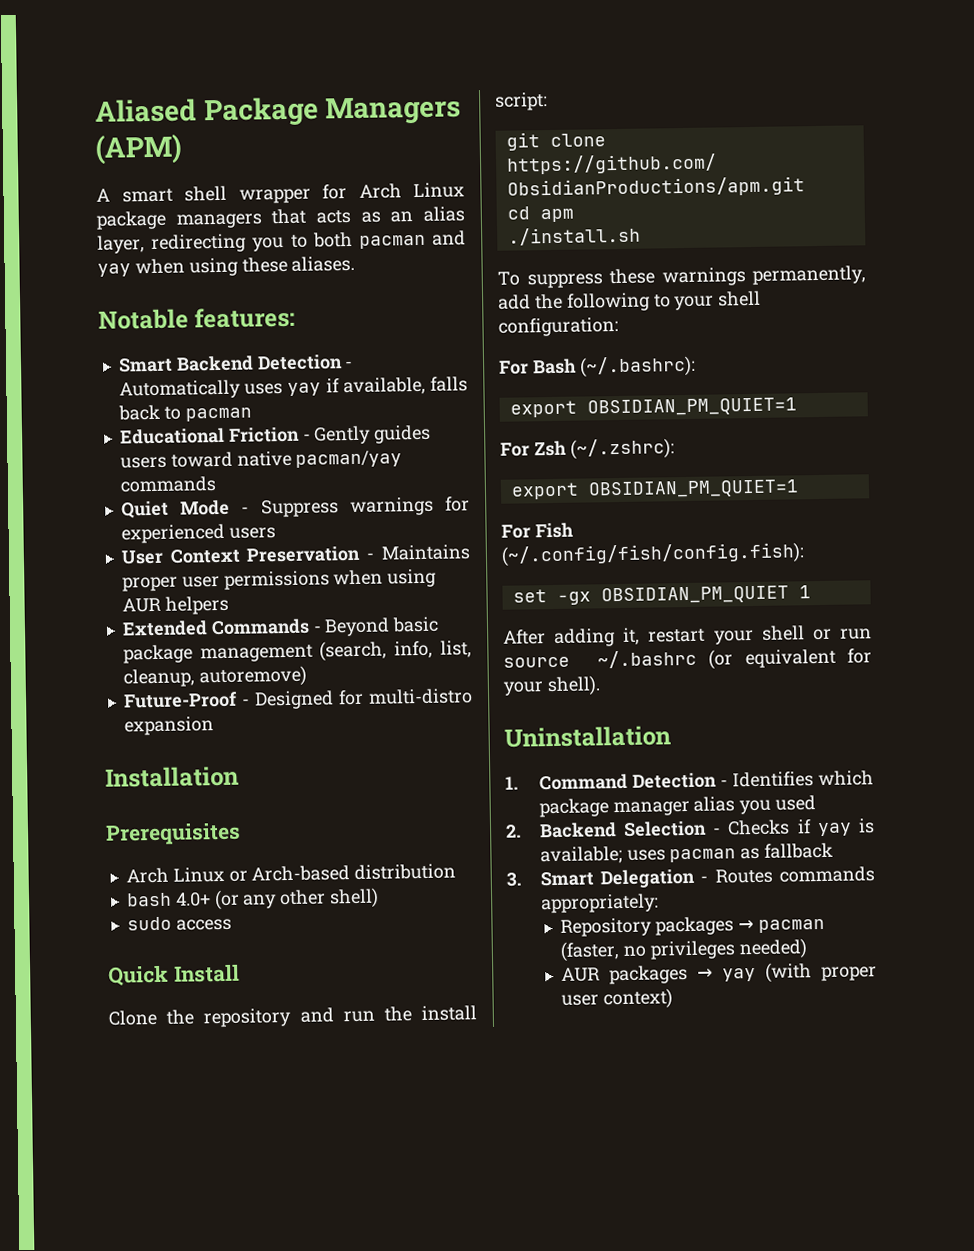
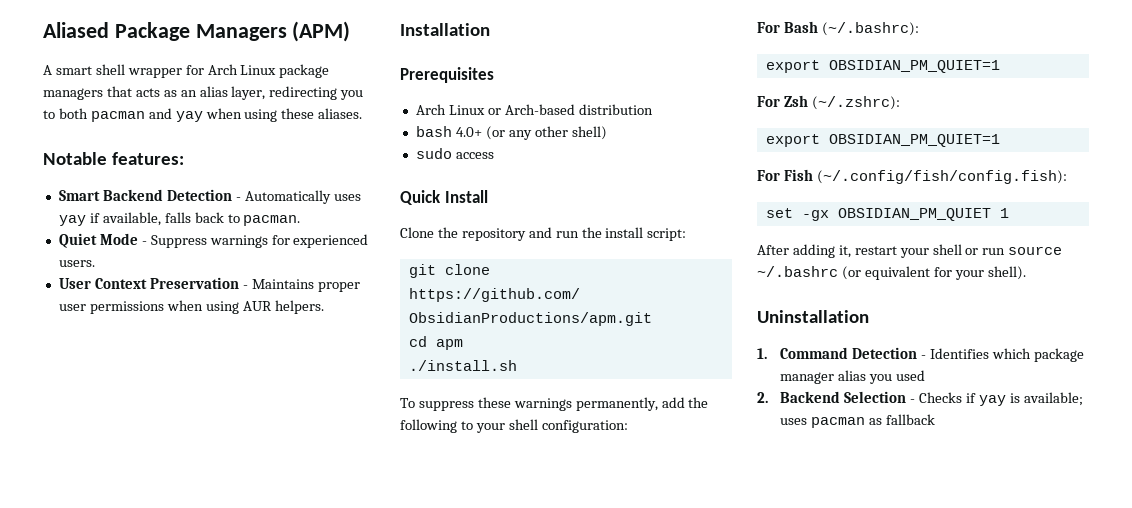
- Smart Backend Detection - Automatically uses yay if available, falls back to pacman
- Educational Friction - Gently guides users toward native pacman/yay commands
+ Smart Backend Detection - Automatically uses yay if available, falls back to pacman.
- Quiet Mode - Suppress warnings for experienced users
+ Quiet Mode - Suppress warnings for experienced users.
- User Context Preservation - Maintains proper user permissions when using AUR helpers
- Extended Commands - Beyond basic package management (search, info, list, cleanup, autoremove)
- Future-Proof - Designed for multi-distro expansion
+ User Context Preservation - Maintains proper user permissions when using AUR helpers.
- 3. Smart Delegation - Routes commands appropriately:
- Repository packages → pacman (faster, no privileges needed)
- AUR packages → yay (with proper user context)

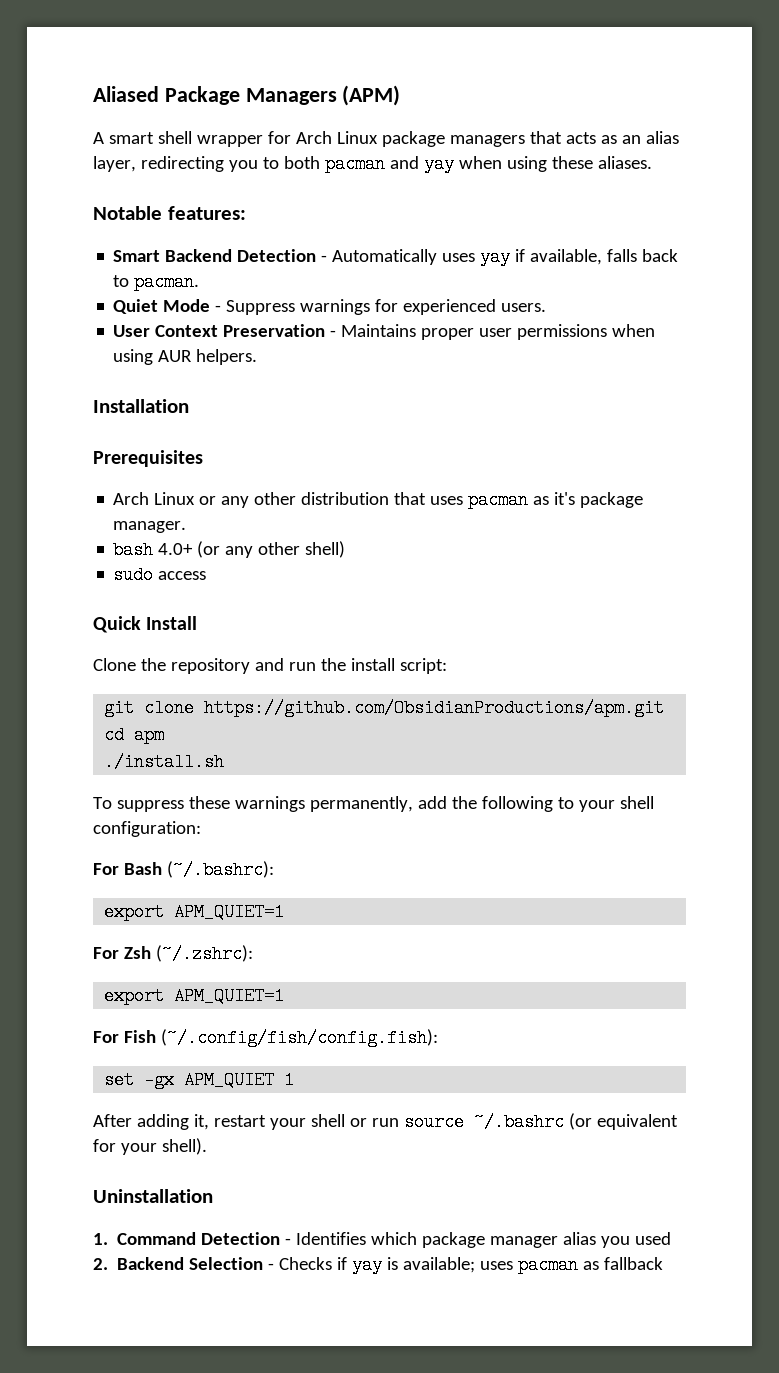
- Arch Linux or Arch-based distribution
+ Arch Linux or any other distribution that uses pacman as it's package manager.
  For Bash (~/.bashrc):
- export OBSIDIAN_PM_QUIET=1
+ export APM_QUIET=1
  For Zsh (~/.zshrc):
- export OBSIDIAN_PM_QUIET=1
+ export APM_QUIET=1
- set -gx OBSIDIAN_PM_QUIET 1
+ set -gx APM_QUIET 1

